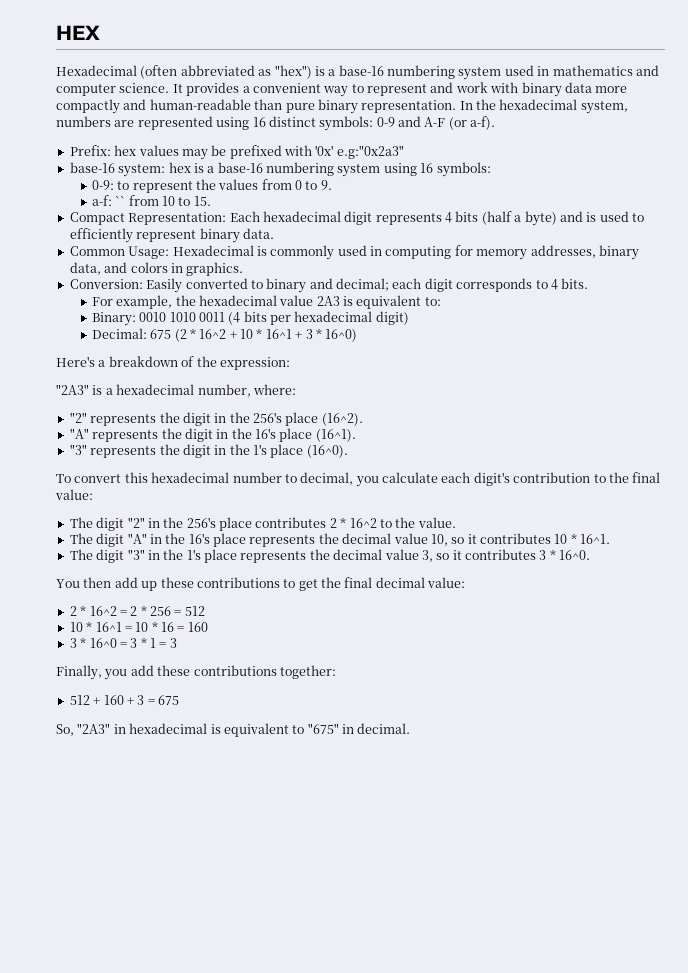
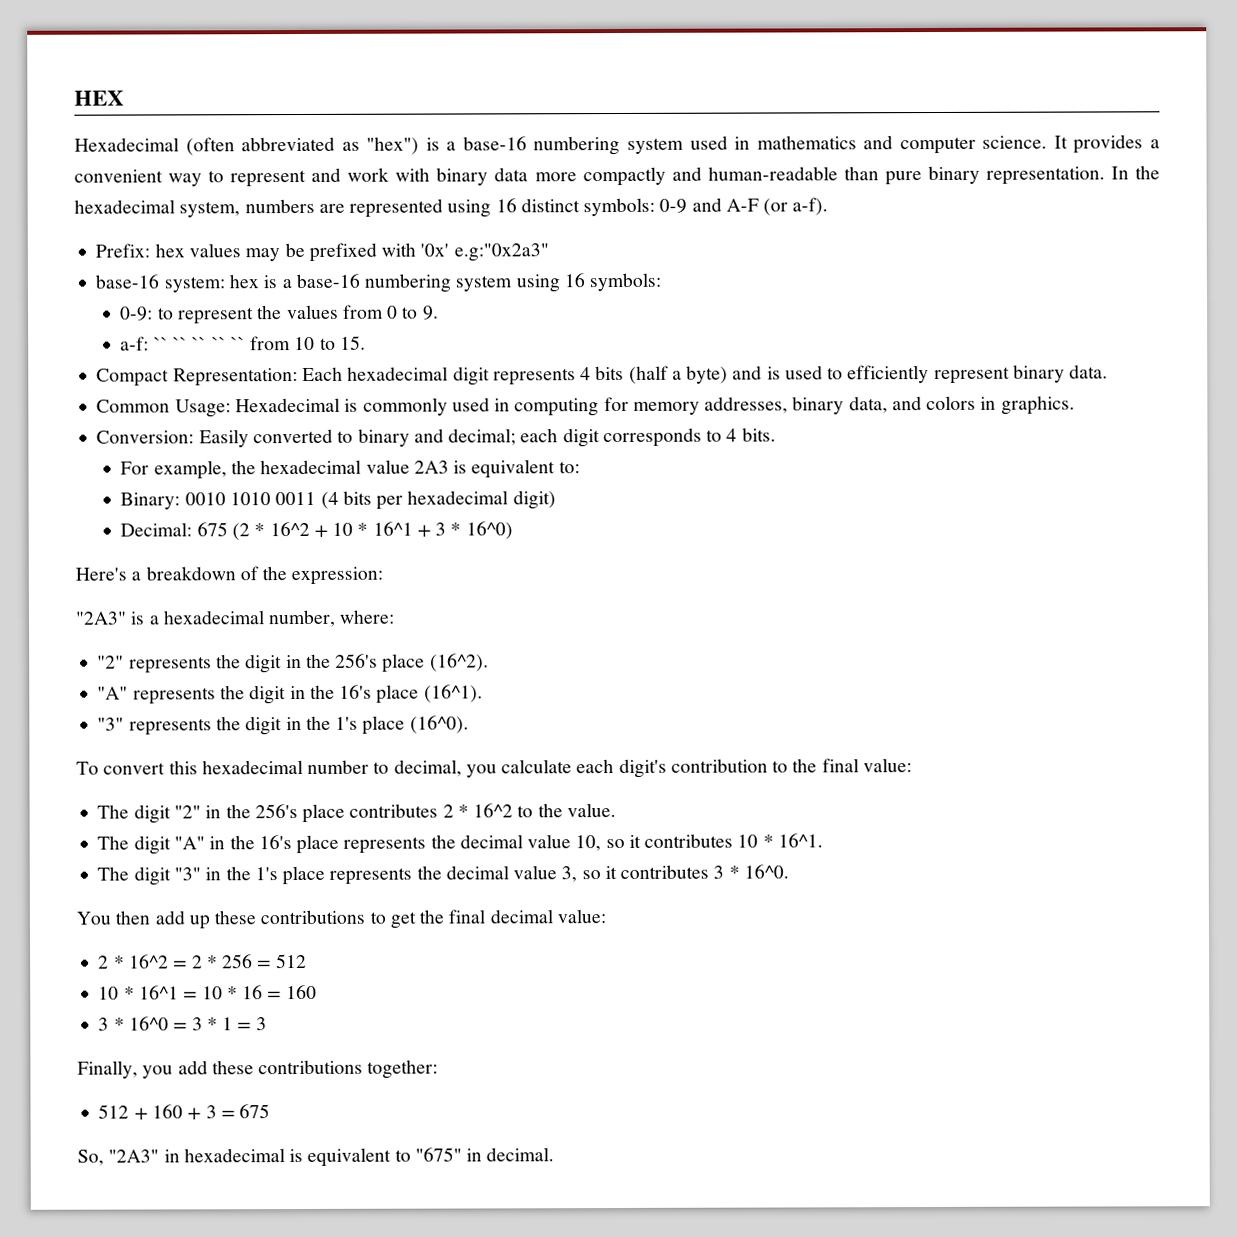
- a-f: `` from 10 to 15.
+ a-f: `` `` `` `` `` from 10 to 15.

